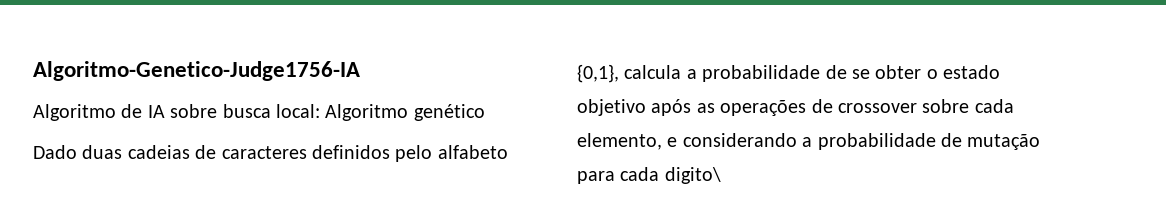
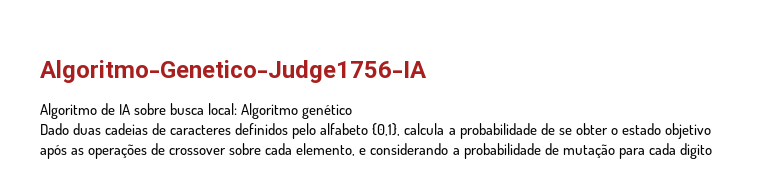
- Dado duas cadeias de caracteres definidos pelo alfabeto {0,1}, calcula a probabilidade de se obter o estado objetivo após as operações de crossover sobre cada elemento, e considerando a probabilidade de mutação para cada digito\
+ Dado duas cadeias de caracteres definidos pelo alfabeto {0,1}, calcula a probabilidade de se obter o estado objetivo após as operações de crossover sobre cada elemento, e considerando a probabilidade de mutação para cada digito

